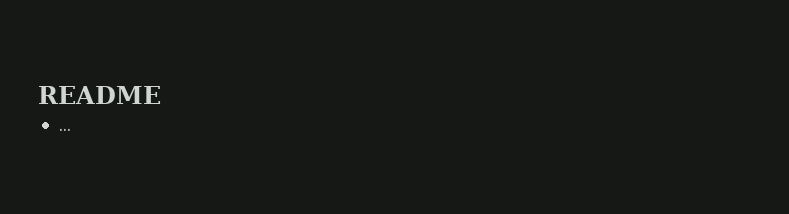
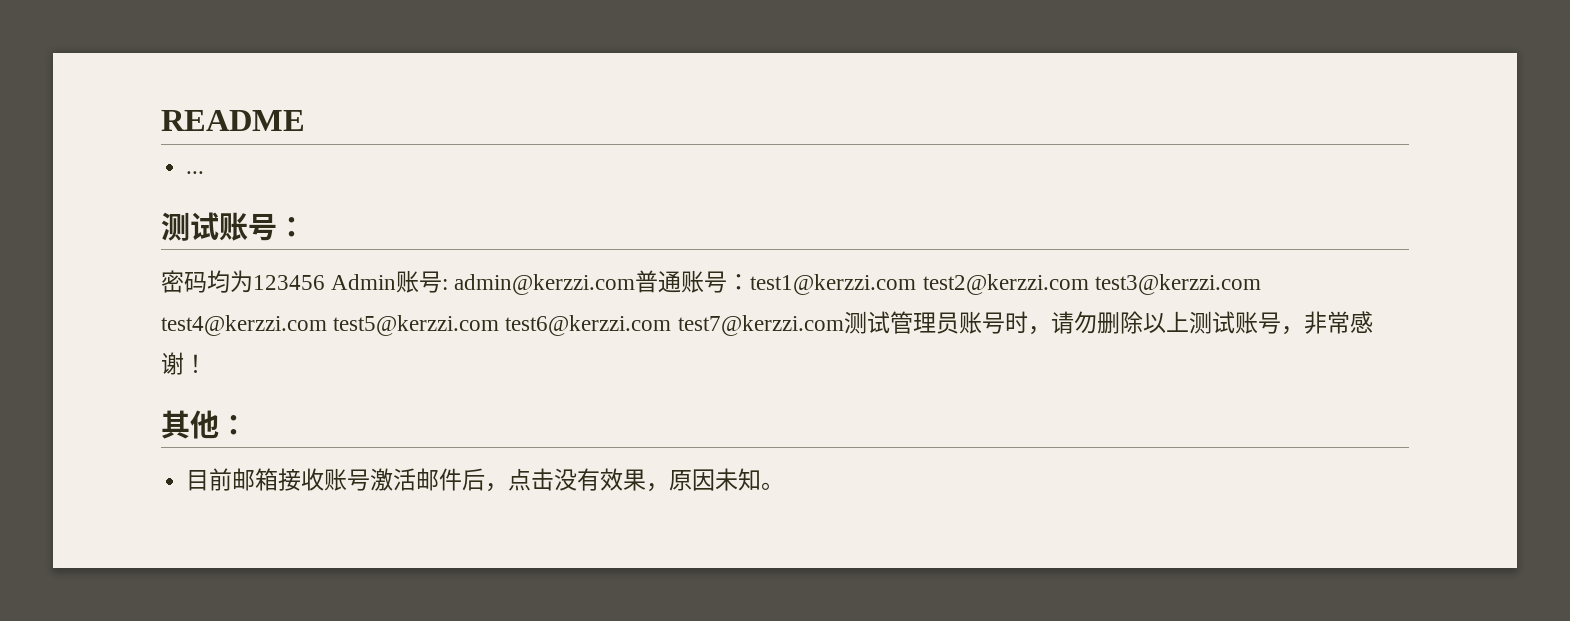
+ 测试账号：
+ 密码均为123456 Admin账号: admin@kerzzi.com普通账号：test1@kerzzi.com test2@kerzzi.com test3@kerzzi.com test4@kerzzi.com test5@kerzzi.com test6@kerzzi.com test7@kerzzi.com测试管理员账号时，请勿删除以上测试账号，非常感谢！
+ 其他：
+ 目前邮箱接收账号激活邮件后，点击没有效果，原因未知。

